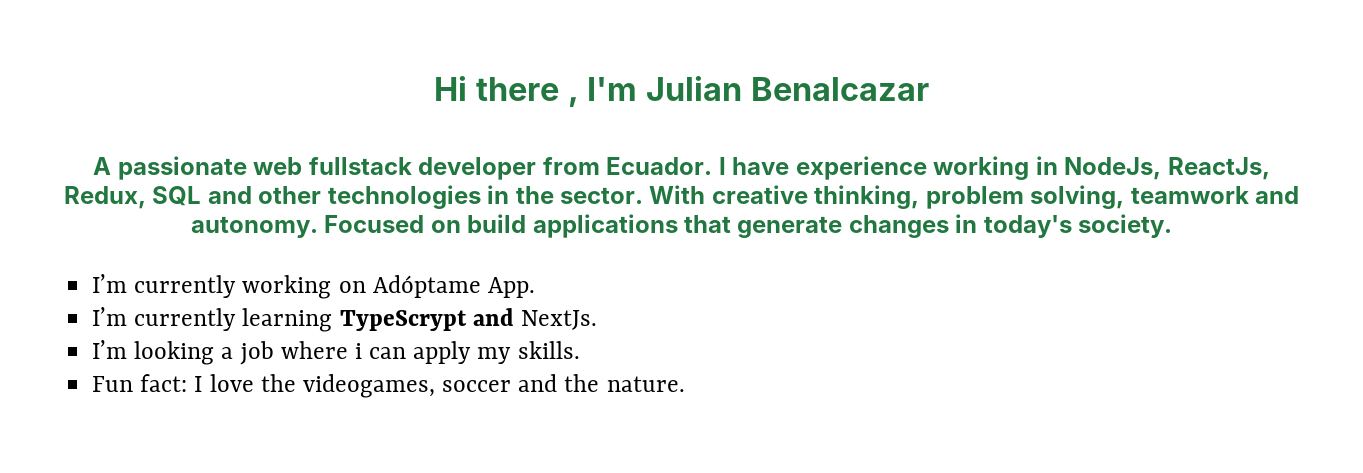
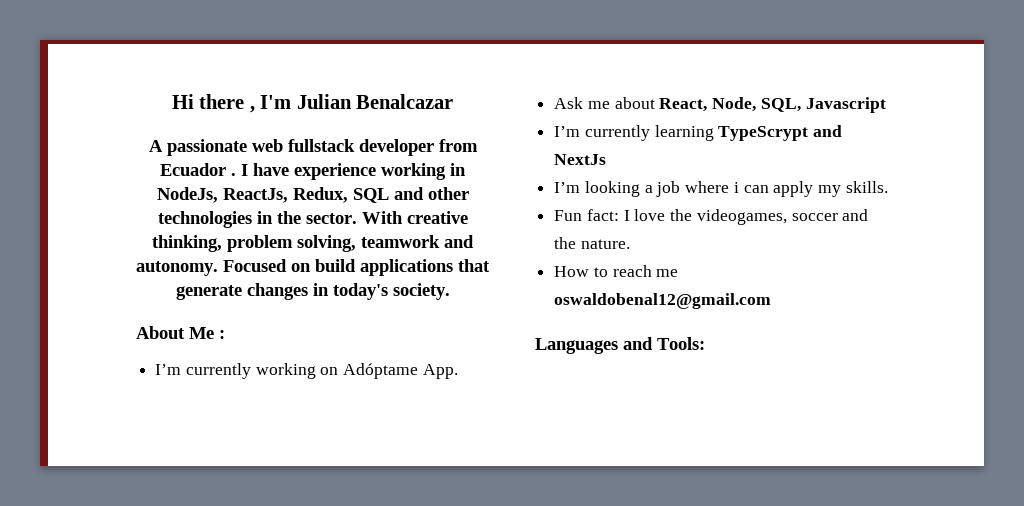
- A passionate web fullstack developer from Ecuador.
+ A passionate web fullstack developer from Ecuador .
+ About Me :
+ Ask me about React, Node, SQL, Javascript
- I’m currently learning TypeScrypt and NextJs.
+ I’m currently learning TypeScrypt and NextJs
+ How to reach me oswaldobenal12@gmail.com
+ Languages and Tools:

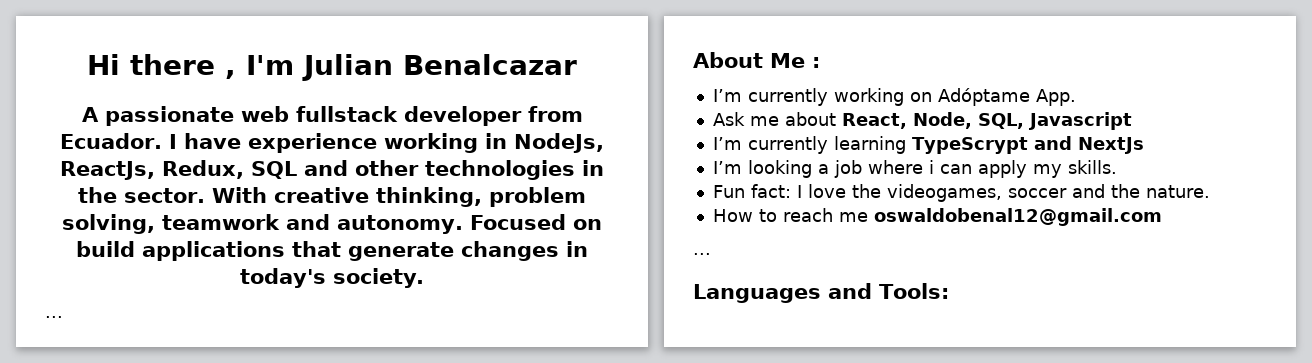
- A passionate web fullstack developer from Ecuador .
+ A passionate web fullstack developer from Ecuador.
  Focused on build applications that generate changes in today's society.
+ ...
  How to reach me oswaldobenal12@gmail.com
+ ...

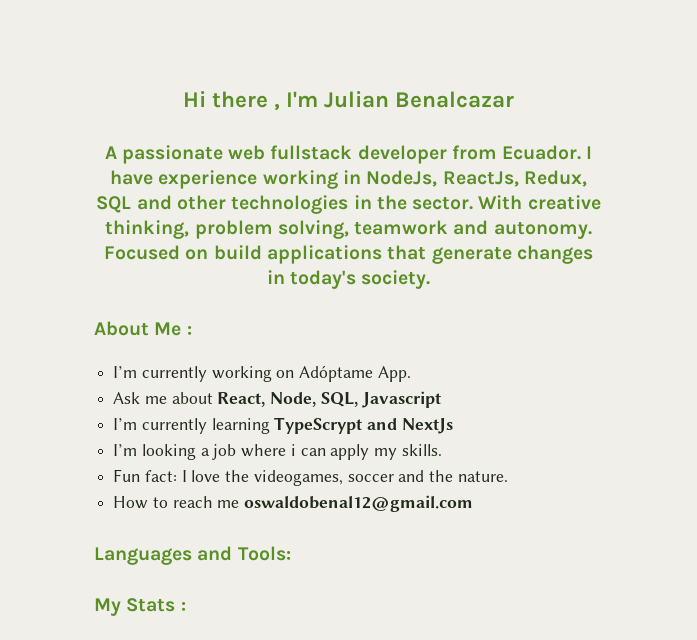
  Focused on build applications that generate changes in today's society.
- ...
  How to reach me oswaldobenal12@gmail.com
- ...
+ My Stats :

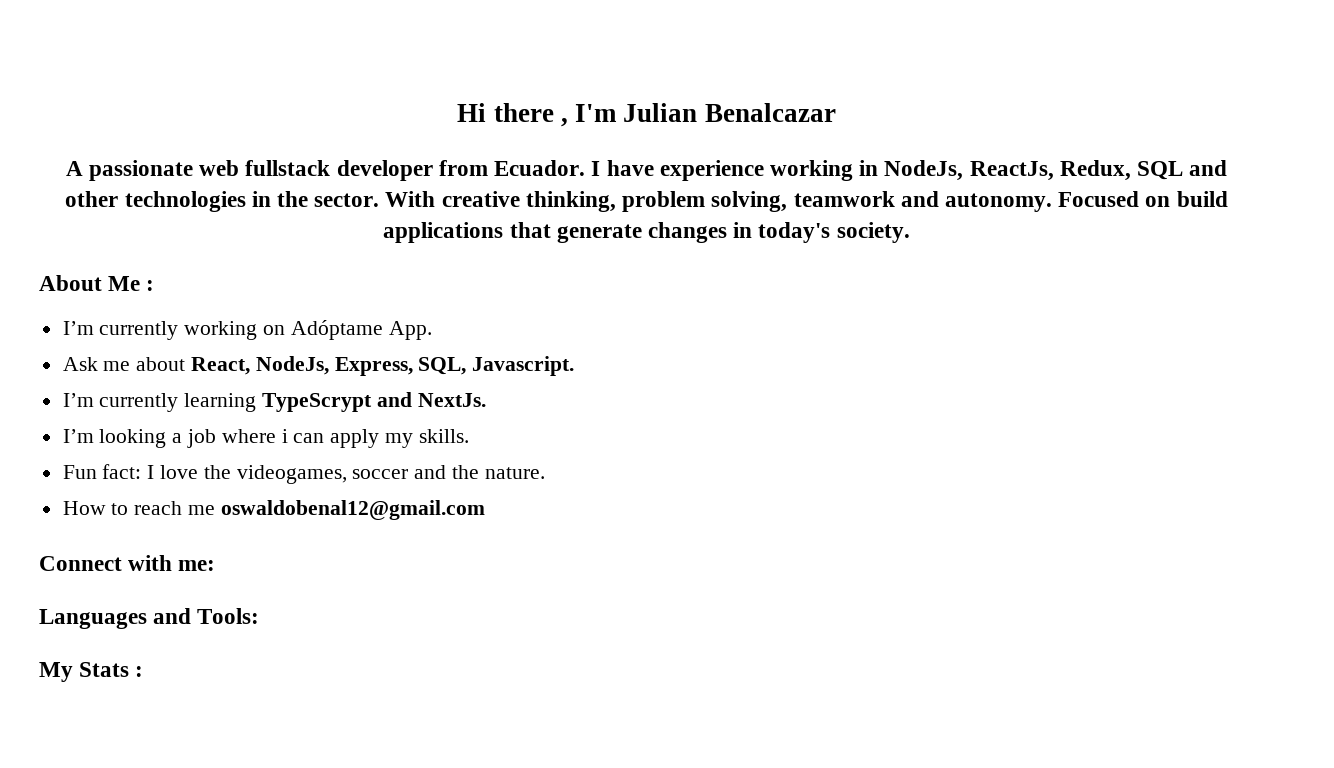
- Ask me about React, Node, SQL, Javascript
+ Ask me about React, NodeJs, Express, SQL, Javascript.
- I’m currently learning TypeScrypt and NextJs
+ I’m currently learning TypeScrypt and NextJs.
+ Connect with me:

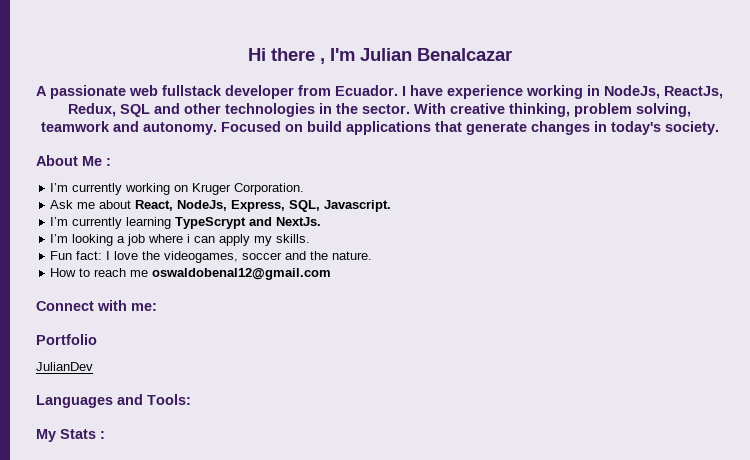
- I’m currently working on Adóptame App.
+ I’m currently working on Kruger Corporation.
+ Portfolio
+ JulianDev

